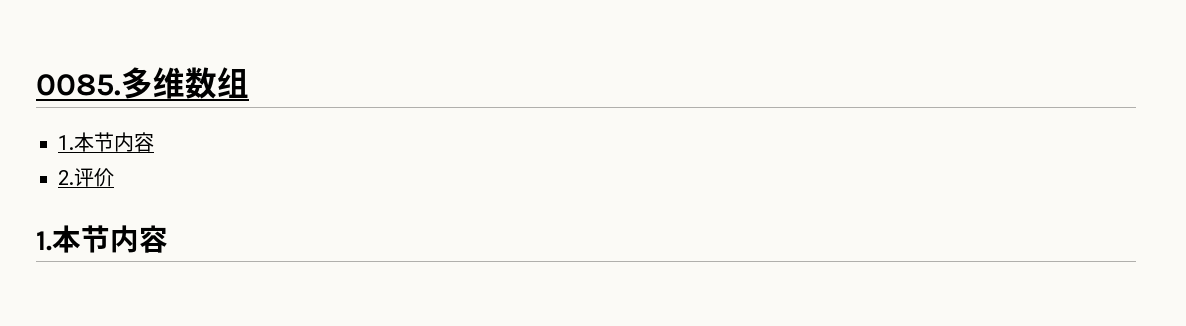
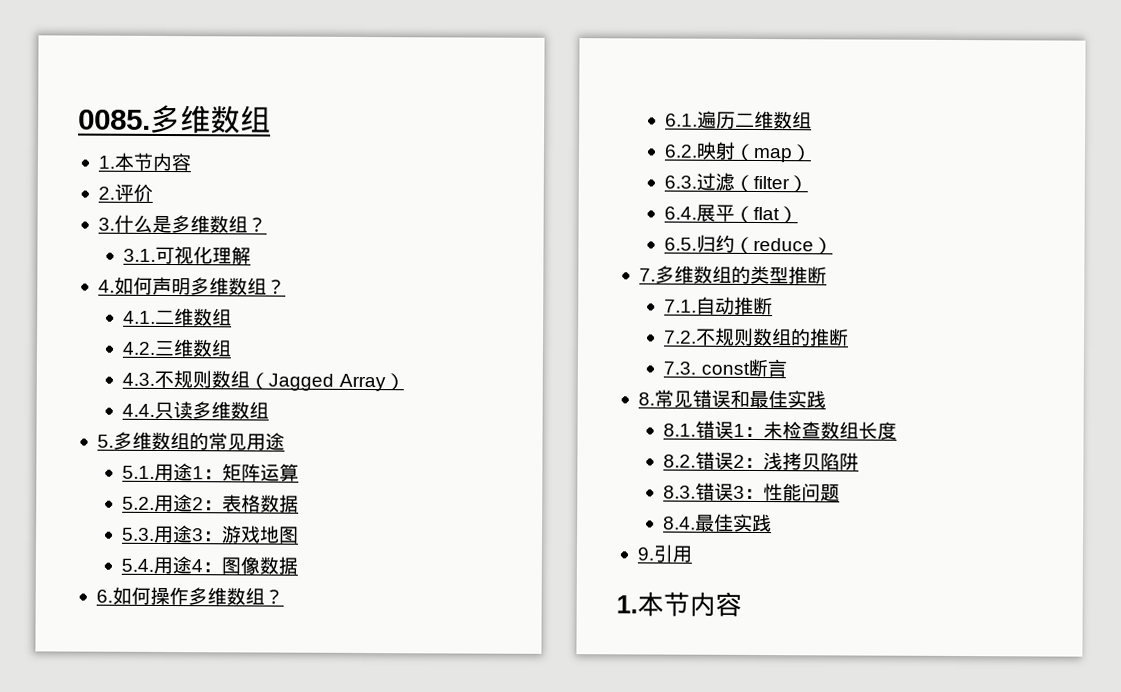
+ 3.什么是多维数组？
+ 3.1.可视化理解
+ 4.如何声明多维数组？
+ 4.1.二维数组
+ 4.2.三维数组
+ 4.3.不规则数组（Jagged Array）
+ 4.4.只读多维数组
+ 5.多维数组的常见用途
+ 5.1.用途1：矩阵运算
+ 5.2.用途2：表格数据
+ 5.3.用途3：游戏地图
+ 5.4.用途4：图像数据
+ 6.如何操作多维数组？
+ 6.1.遍历二维数组
+ 6.2.映射（map）
+ 6.3.过滤（filter）
+ 6.4.展平（flat）
+ 6.5.归约（reduce）
+ 7.多维数组的类型推断
+ 7.1.自动推断
+ 7.2.不规则数组的推断
+ 7.3. const断言
+ 8.常见错误和最佳实践
+ 8.1.错误1：未检查数组长度
+ 8.2.错误2：浅拷贝陷阱
+ 8.3.错误3：性能问题
+ 8.4.最佳实践
+ 9.引用

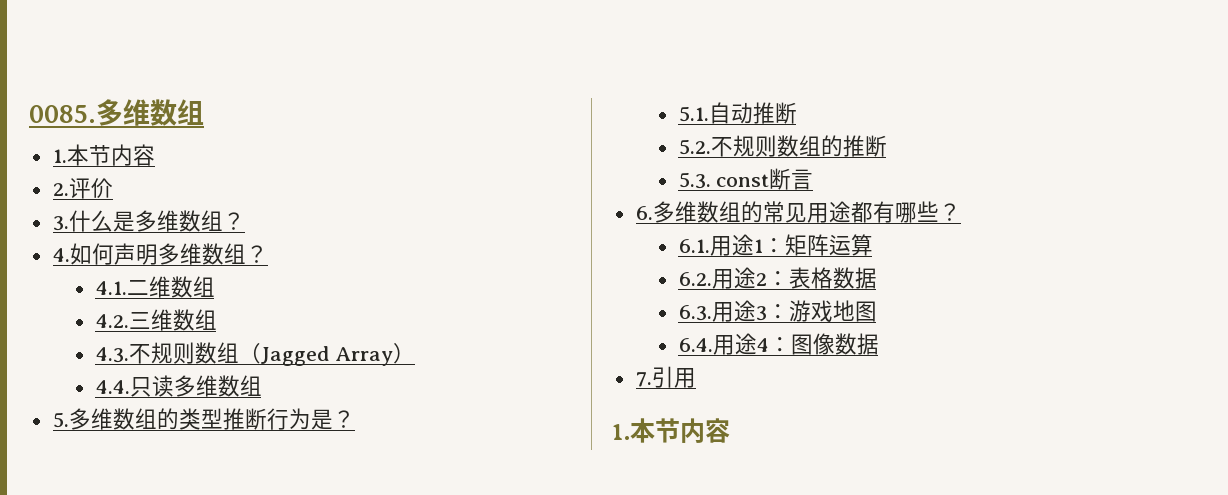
- 3.1.可视化理解
- 5.多维数组的常见用途
- 5.1.用途1：矩阵运算
+ 5.多维数组的类型推断行为是？
+ 5.1.自动推断
+ 5.2.不规则数组的推断
+ 5.3. const断言
+ 6.多维数组的常见用途都有哪些？
+ 6.1.用途1：矩阵运算
- 5.2.用途2：表格数据
+ 6.2.用途2：表格数据
- 5.3.用途3：游戏地图
+ 6.3.用途3：游戏地图
- 5.4.用途4：图像数据
+ 6.4.用途4：图像数据
- 6.如何操作多维数组？
- 6.1.遍历二维数组
- 6.2.映射（map）
- 6.3.过滤（filter）
- 6.4.展平（flat）
- 6.5.归约（reduce）
- 7.多维数组的类型推断
- 7.1.自动推断
- 7.2.不规则数组的推断
- 7.3. const断言
- 8.常见错误和最佳实践
- 8.1.错误1：未检查数组长度
- 8.2.错误2：浅拷贝陷阱
- 8.3.错误3：性能问题
- 8.4.最佳实践
- 9.引用
+ 7.引用

